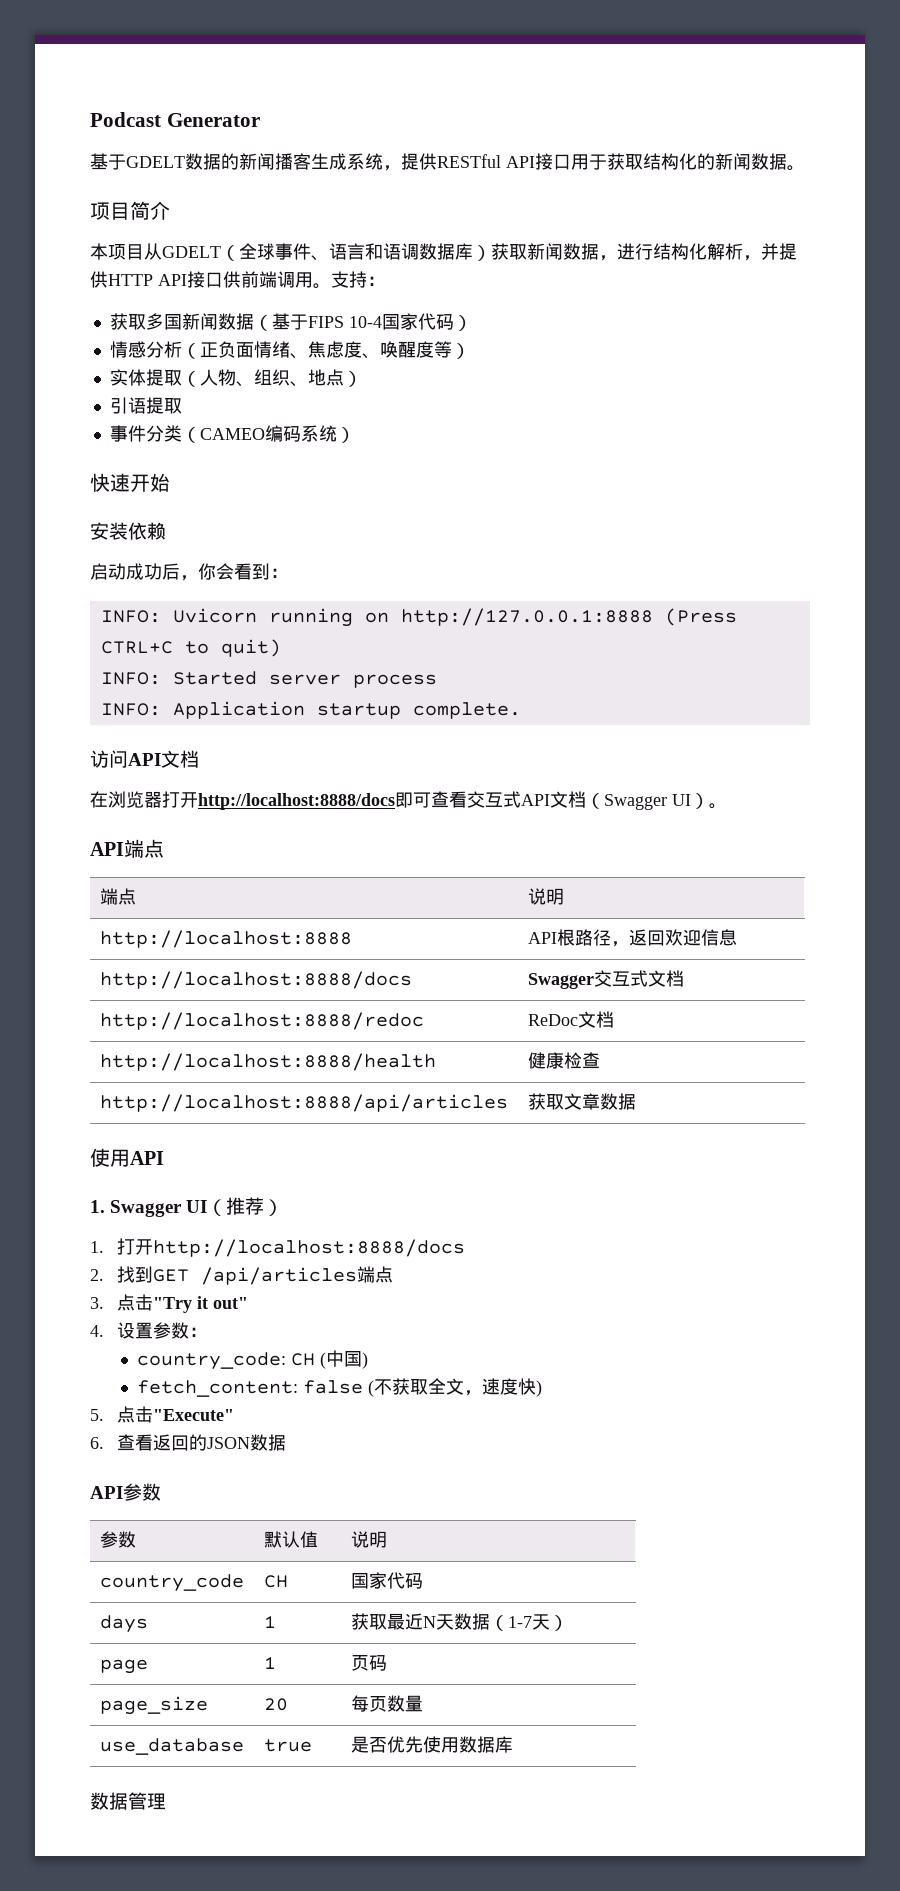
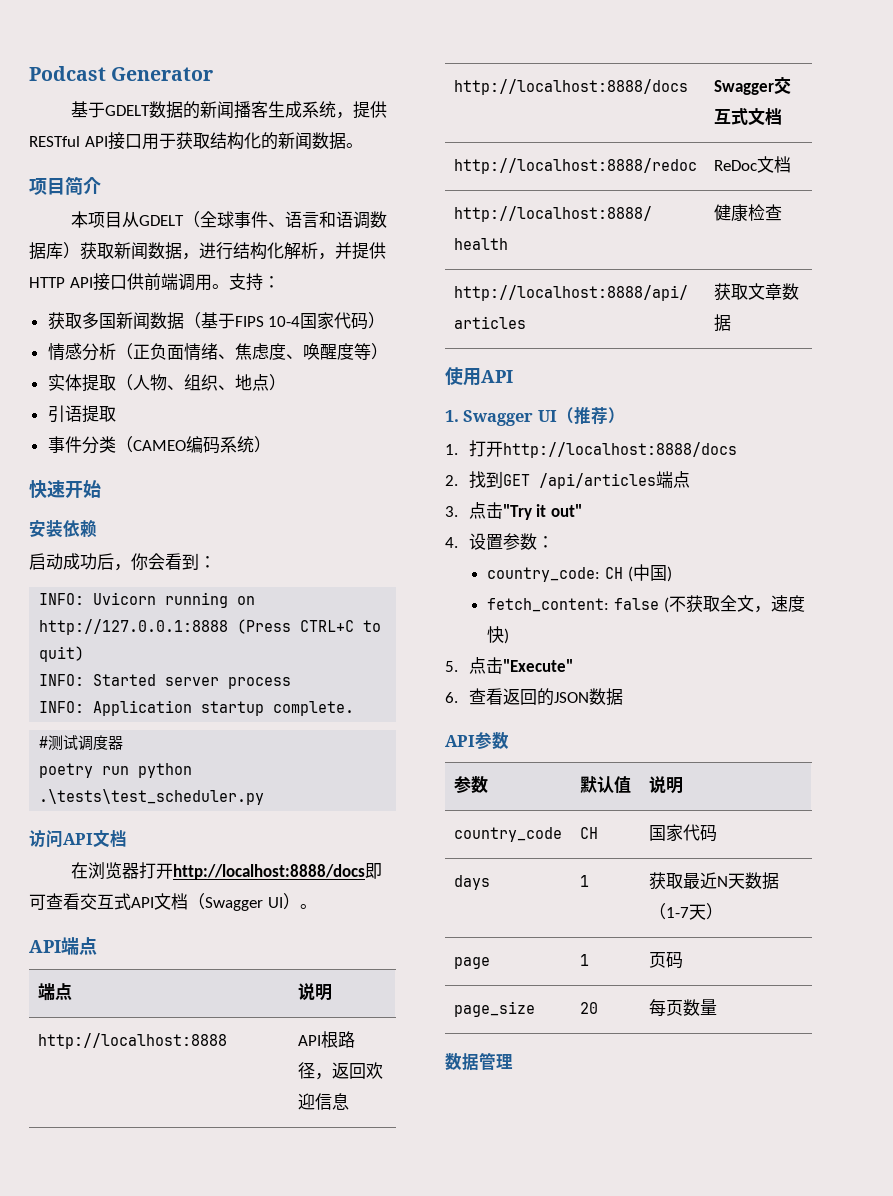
+ #测试调度器
+ poetry run python .\tests\test_scheduler.py
- use_database | true | 是否优先使用数据库

